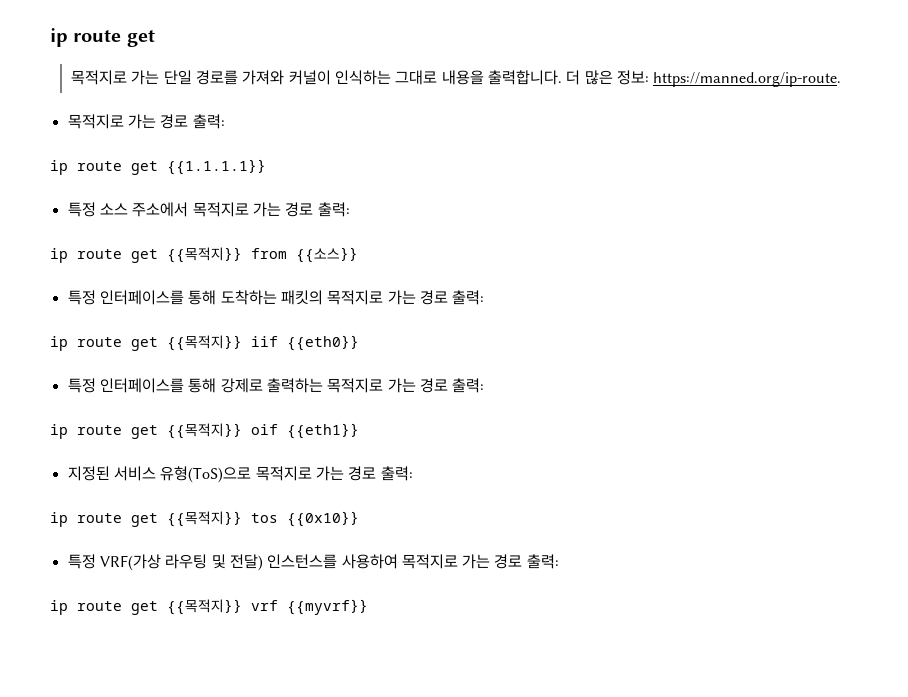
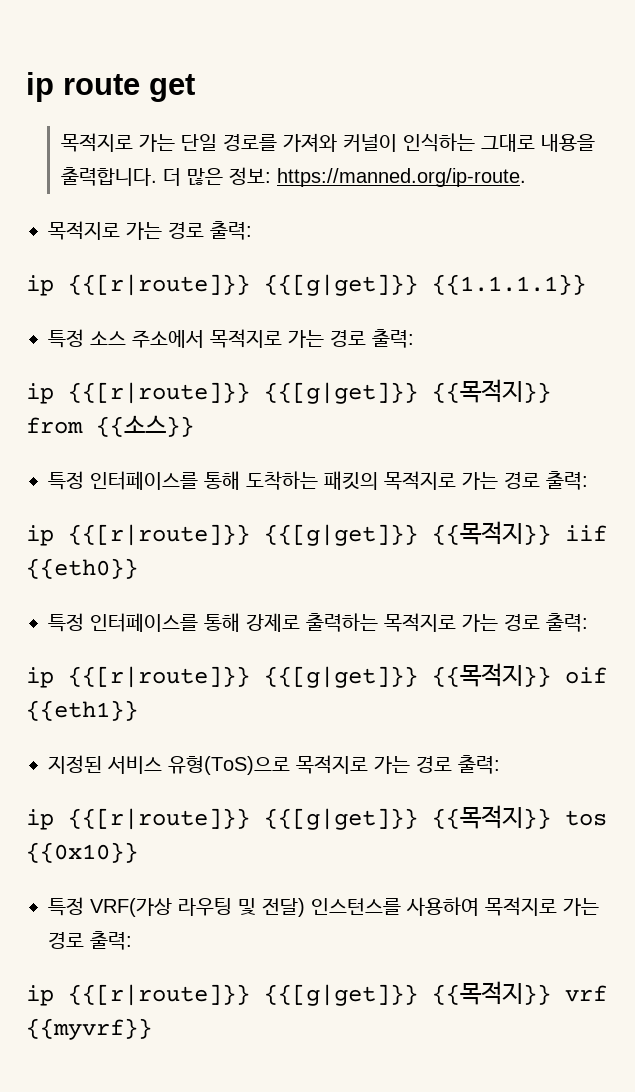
- ip route get {{1.1.1.1}}
+ ip {{[r|route]}} {{[g|get]}} {{1.1.1.1}}
- ip route get {{목적지}} from {{소스}}
+ ip {{[r|route]}} {{[g|get]}} {{목적지}} from {{소스}}
- ip route get {{목적지}} iif {{eth0}}
+ ip {{[r|route]}} {{[g|get]}} {{목적지}} iif {{eth0}}
- ip route get {{목적지}} oif {{eth1}}
+ ip {{[r|route]}} {{[g|get]}} {{목적지}} oif {{eth1}}
- ip route get {{목적지}} tos {{0x10}}
+ ip {{[r|route]}} {{[g|get]}} {{목적지}} tos {{0x10}}
- ip route get {{목적지}} vrf {{myvrf}}
+ ip {{[r|route]}} {{[g|get]}} {{목적지}} vrf {{myvrf}}

